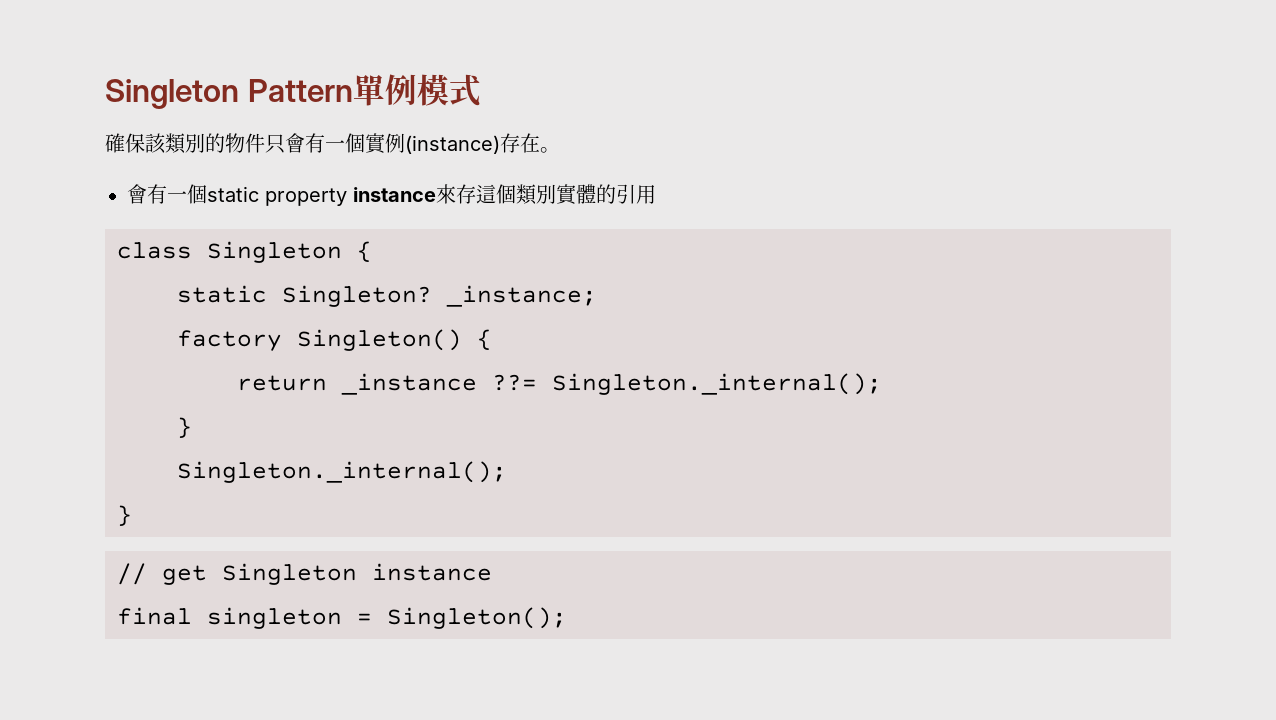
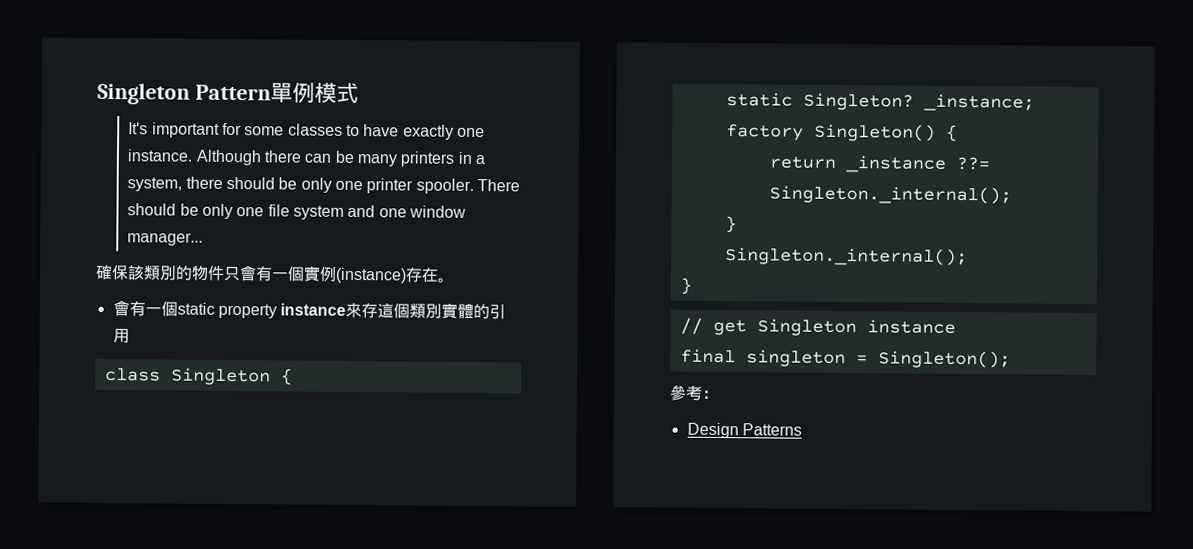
+ It's important for some classes to have exactly one instance. Although there can be many printers in a system, there should be only one printer spooler. There should be only one file system and one window manager...
+ 參考：
+ Design Patterns

